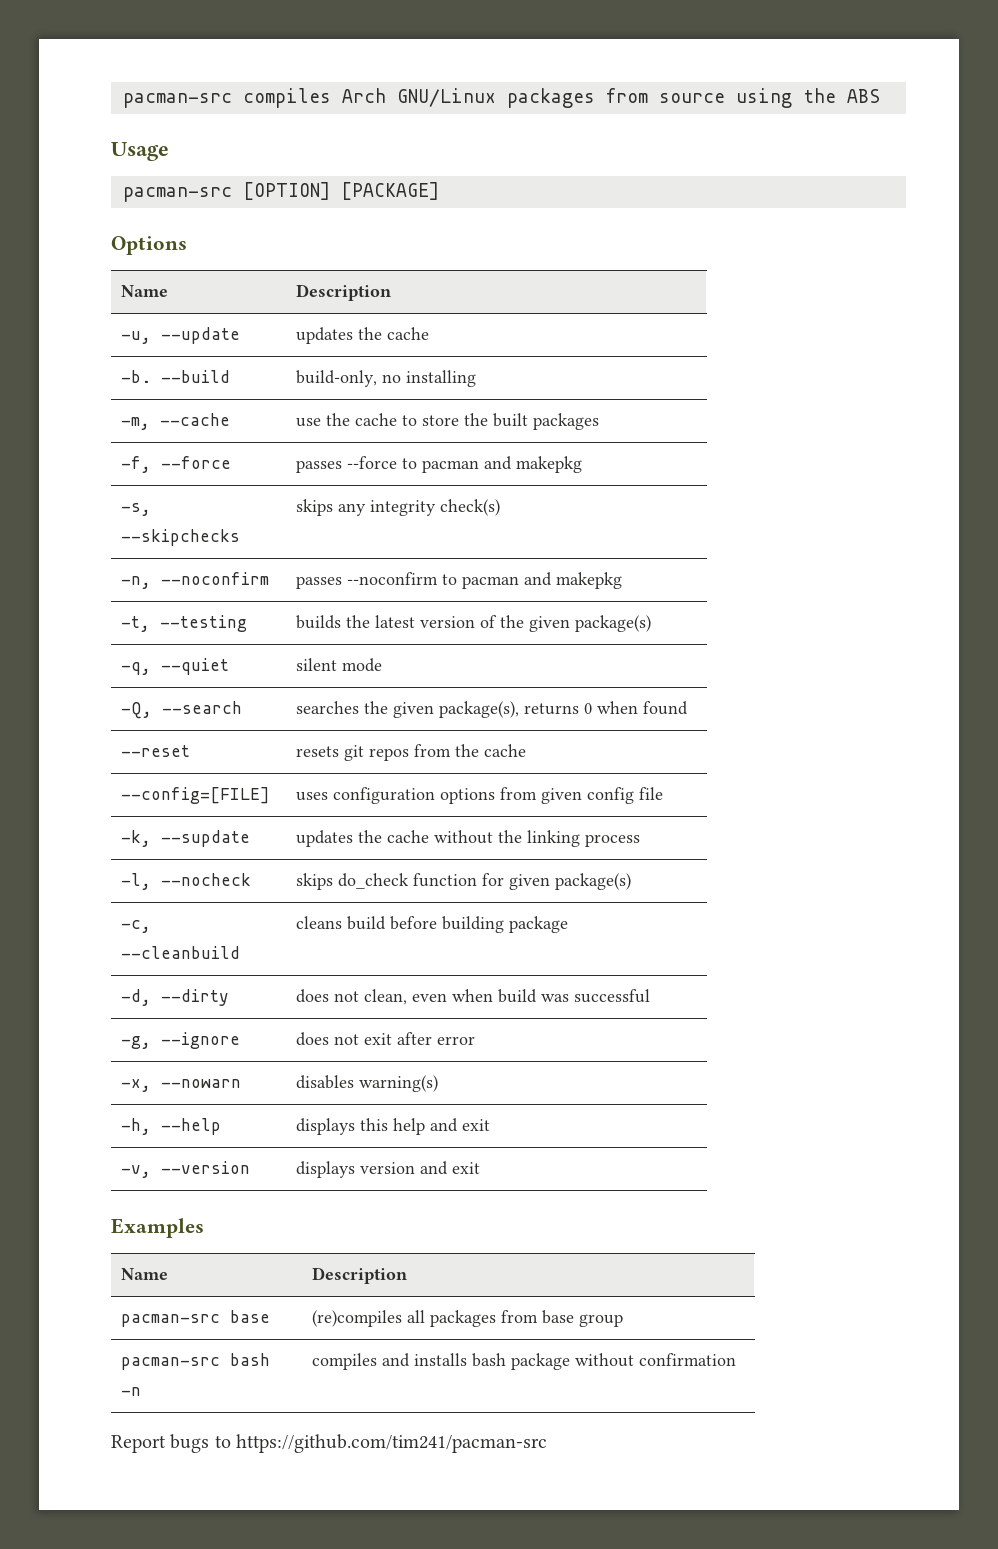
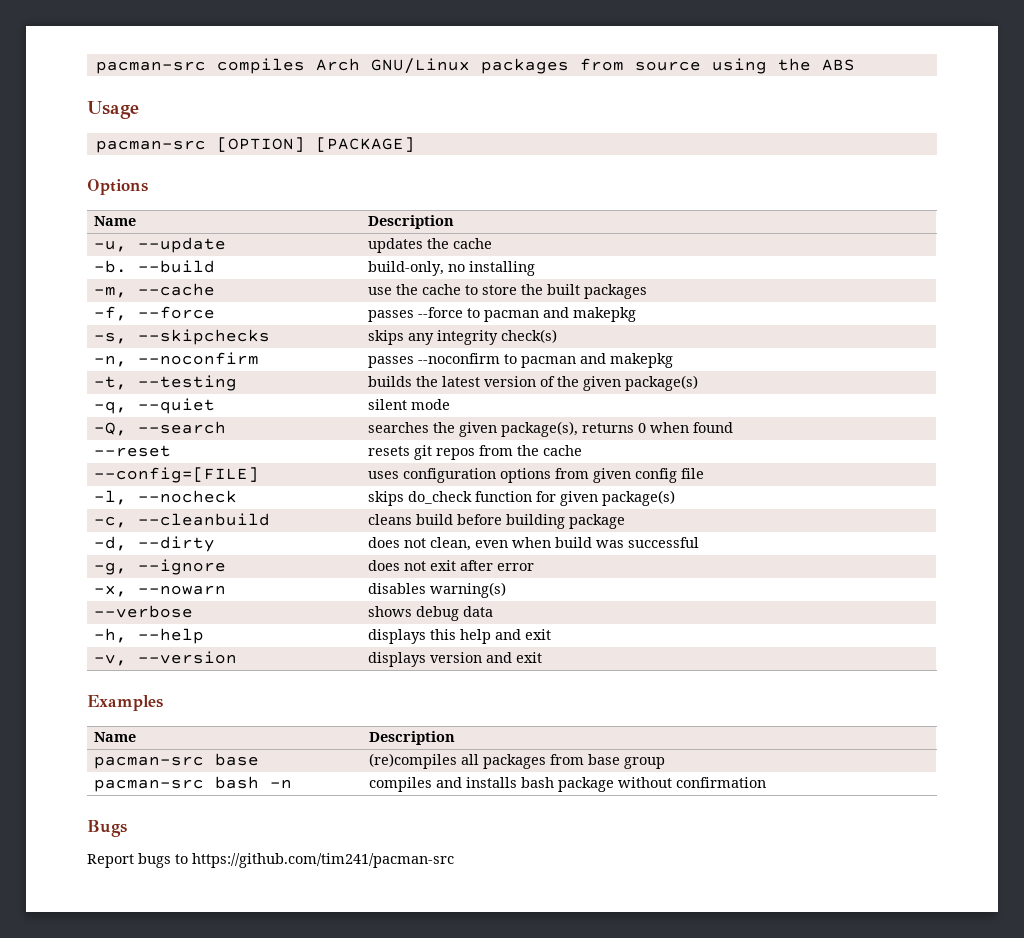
- -k, --supdate | updates the cache without the linking process
+ --verbose | shows debug data
+ Bugs

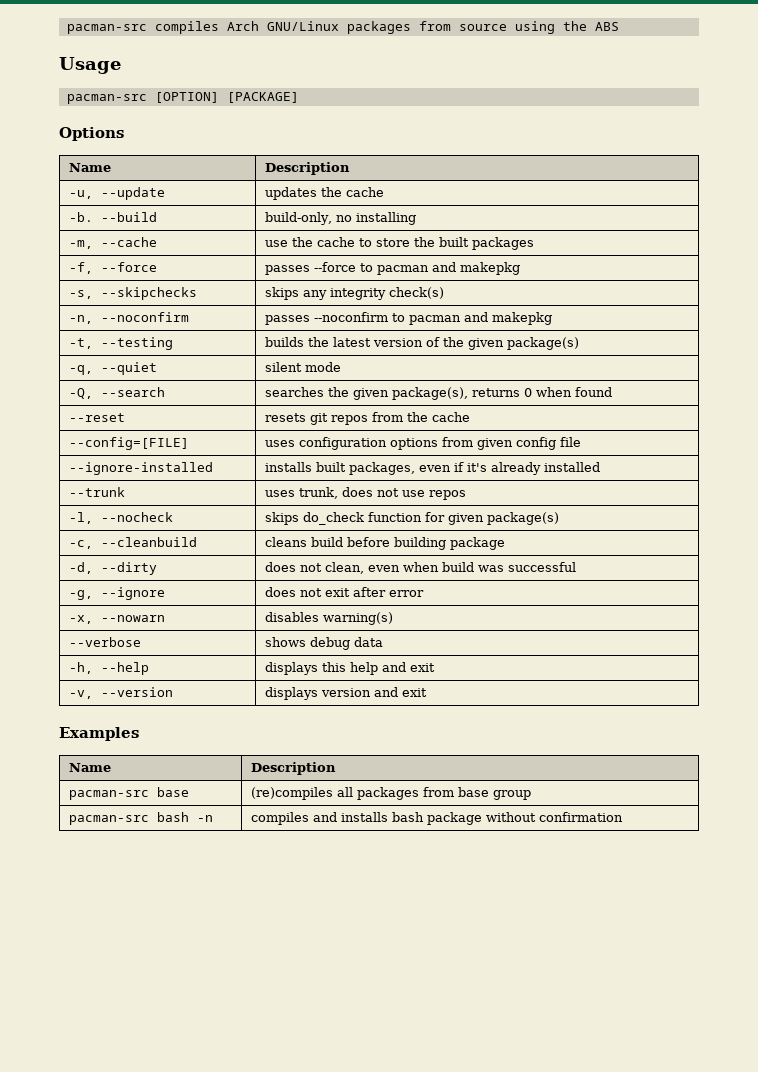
+ --ignore-installed | installs built packages, even if it's already installed
+ --trunk | uses trunk, does not use repos
- Bugs
- Report bugs to https://github.com/tim241/pacman-src

